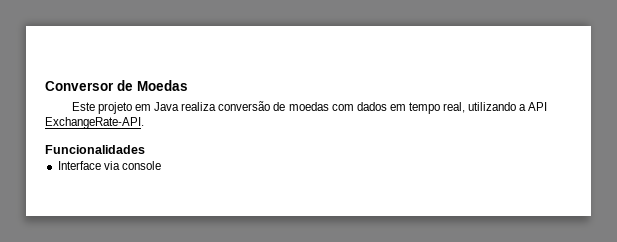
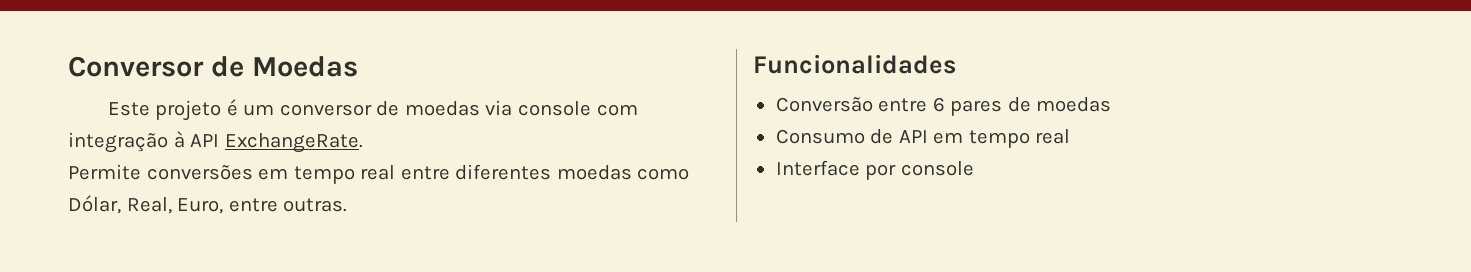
- Este projeto em Java realiza conversão de moedas com dados em tempo real, utilizando a API ExchangeRate-API.
+ Este projeto é um conversor de moedas via console com integração à API ExchangeRate.
+ Permite conversões em tempo real entre diferentes moedas como Dólar, Real, Euro, entre outras.
  Funcionalidades
+ Conversão entre 6 pares de moedas
+ Consumo de API em tempo real
- Interface via console
+ Interface por console

